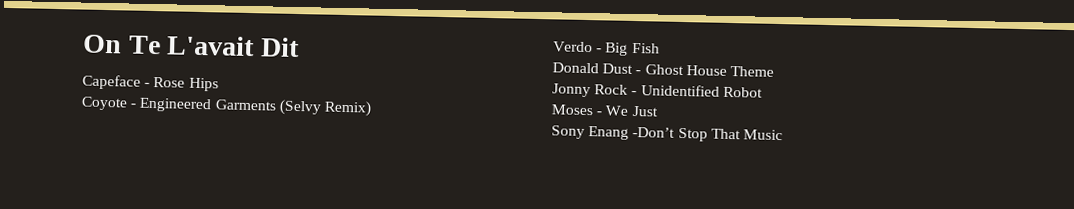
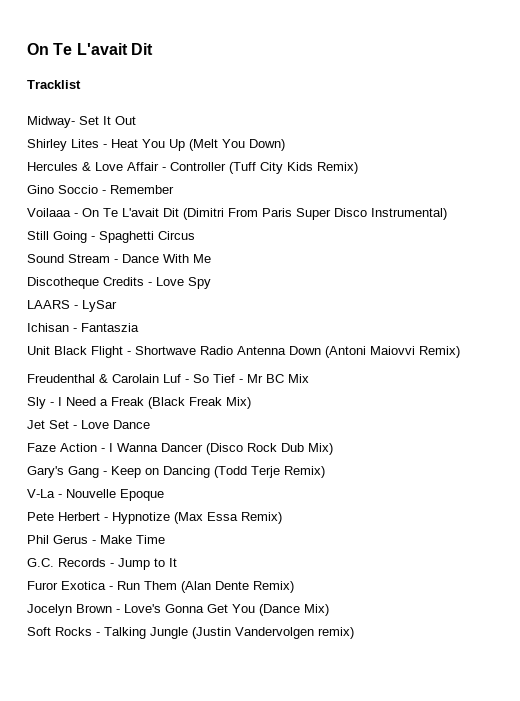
- Capeface - Rose Hips
- Coyote - Engineered Garments (Selvy Remix)
- Verdo - Big Fish
- Donald Dust - Ghost House Theme
- Jonny Rock - Unidentified Robot
- Moses - We Just
- Sony Enang -Don’t Stop That Music
+ Tracklist
+ Midway- Set It Out
+ Shirley Lites - Heat You Up (Melt You Down)
+ Hercules & Love Affair - Controller (Tuff City Kids Remix)
+ Gino Soccio - Remember
+ Voilaaa - On Te L'avait Dit (Dimitri From Paris Super Disco Instrumental)
+ Still Going - Spaghetti Circus
+ Sound Stream - Dance With Me
+ Discotheque Credits - Love Spy
+ LAARS - LySar
+ Ichisan - Fantaszia
+ Unit Black Flight - Shortwave Radio Antenna Down (Antoni Maiovvi Remix)
+ Freudenthal & Carolain Luf - So Tief - Mr BC Mix
+ Sly - I Need a Freak (Black Freak Mix)
+ Jet Set - Love Dance
+ Faze Action - I Wanna Dancer (Disco Rock Dub Mix)
+ Gary's Gang - Keep on Dancing (Todd Terje Remix)
+ V-La - Nouvelle Epoque
+ Pete Herbert - Hypnotize (Max Essa Remix)
+ Phil Gerus - Make Time
+ G.C. Records - Jump to It
+ Furor Exotica - Run Them (Alan Dente Remix)
+ Jocelyn Brown - Love's Gonna Get You (Dance Mix)
+ Soft Rocks - Talking Jungle (Justin Vandervolgen remix)

